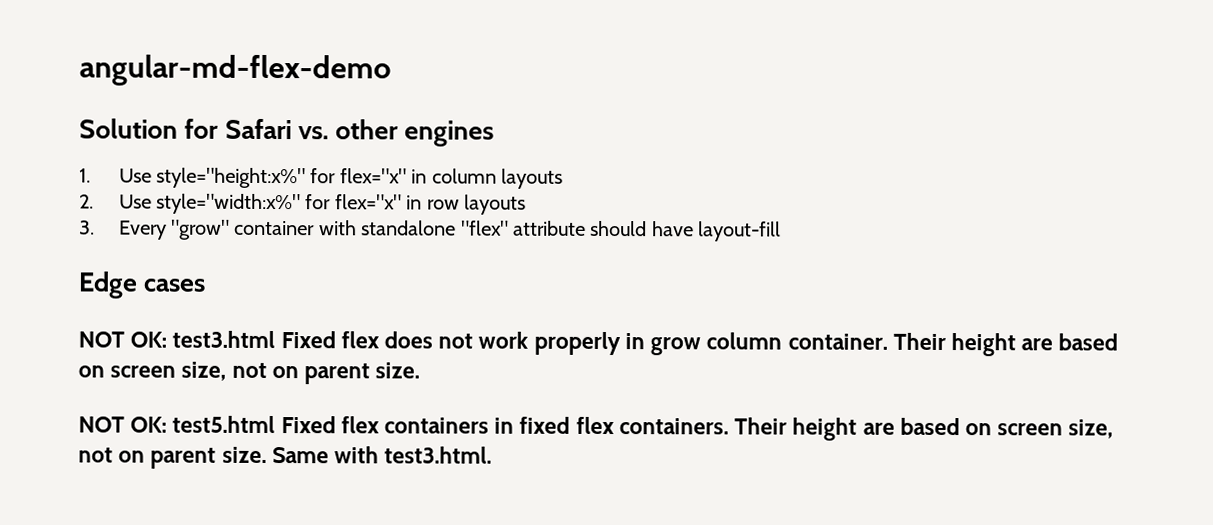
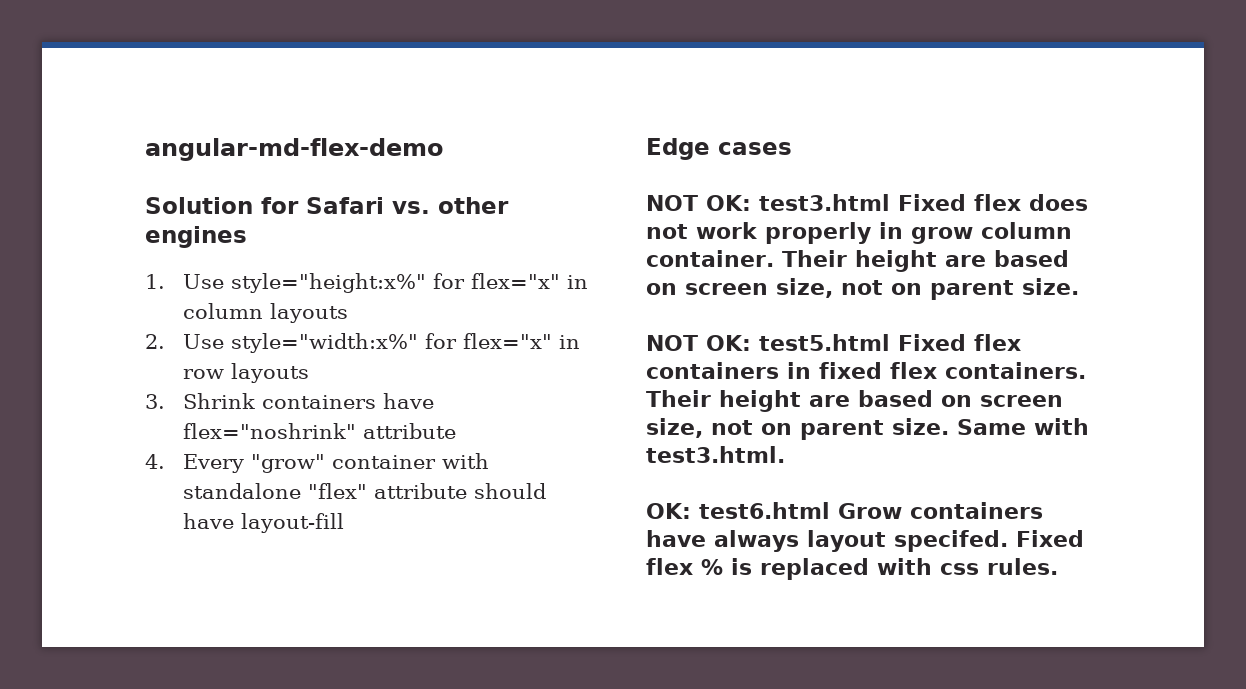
- 3. Every "grow" container with standalone "flex" attribute should have layout-fill
+ 3. Shrink containers have flex="noshrink" attribute
+ 4. Every "grow" container with standalone "flex" attribute should have layout-fill
+ OK: test6.html Grow containers have always layout specifed. Fixed flex % is replaced with css rules.

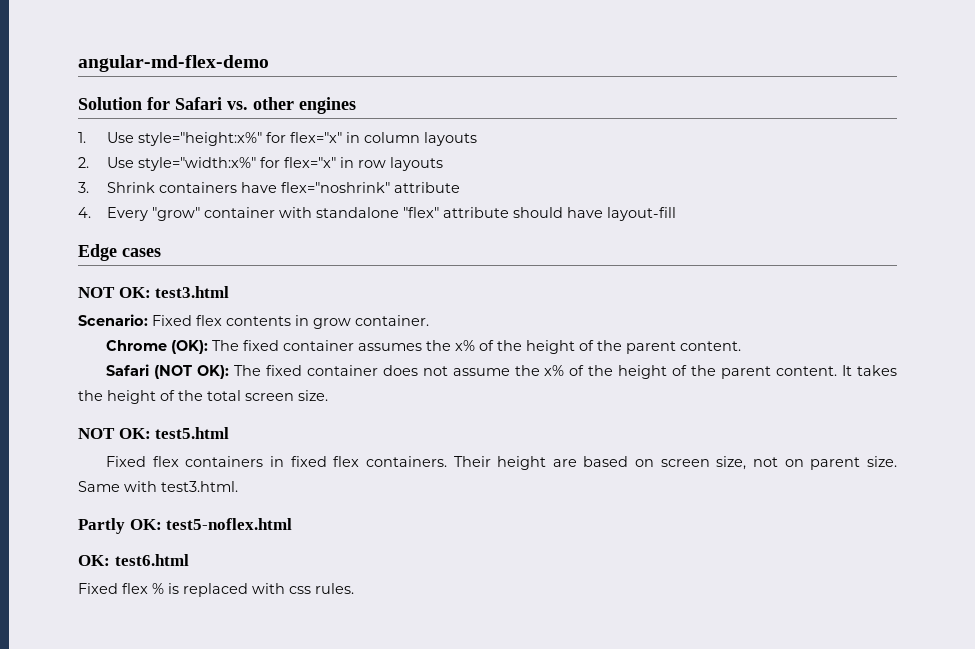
- NOT OK: test3.html Fixed flex does not work properly in grow column container. Their height are based on screen size, not on parent size.
+ NOT OK: test3.html
+ Scenario: Fixed flex contents in grow container.
+ Chrome (OK): The fixed container assumes the x% of the height of the parent content.
+ Safari (NOT OK): The fixed container does not assume the x% of the height of the parent content. It takes the height of the total screen size.
- NOT OK: test5.html Fixed flex containers in fixed flex containers.
+ NOT OK: test5.html
+ Fixed flex containers in fixed flex containers.
+ Partly OK: test5-noflex.html
- OK: test6.html Grow containers have always layout specifed. Fixed flex % is replaced with css rules.
+ OK: test6.html
+ Fixed flex % is replaced with css rules.

